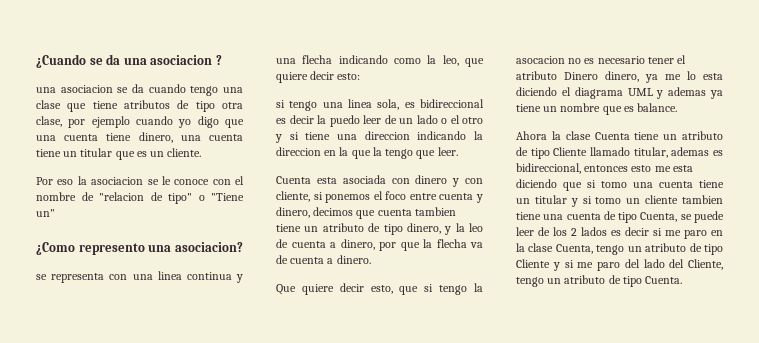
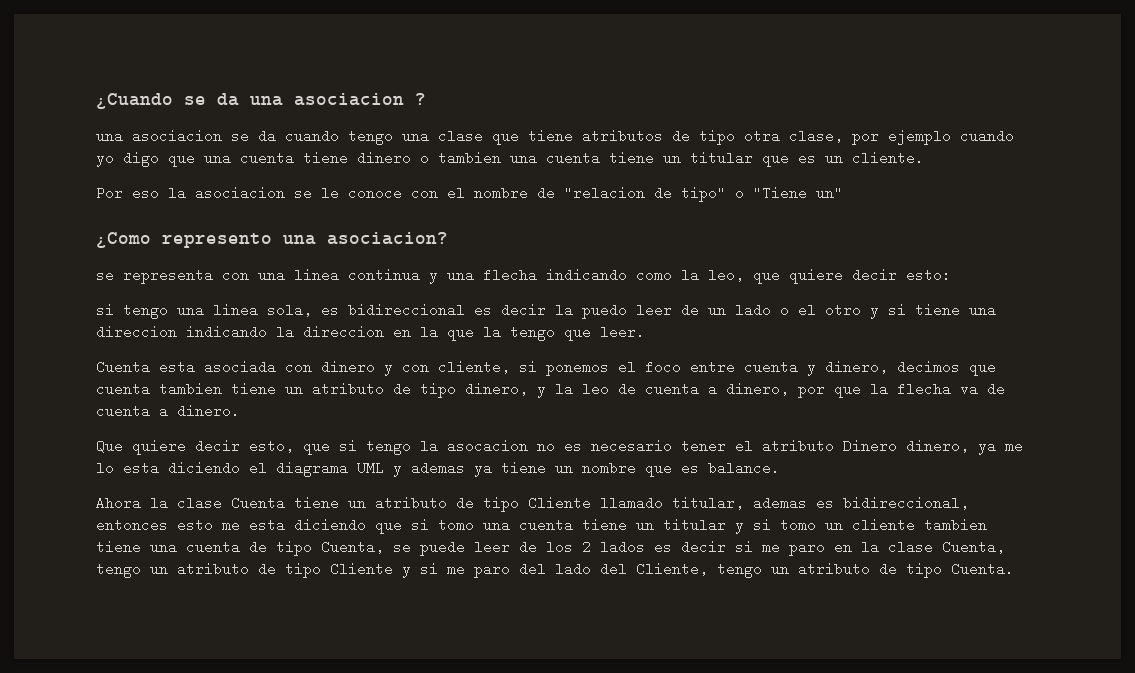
- una asociacion se da cuando tengo una clase que tiene atributos de tipo otra clase, por ejemplo cuando yo digo que una cuenta tiene dinero, una cuenta tiene un titular que es un cliente.
+ una asociacion se da cuando tengo una clase que tiene atributos de tipo otra clase, por ejemplo cuando yo digo que una cuenta tiene dinero o tambien una cuenta tiene un titular que es un cliente.

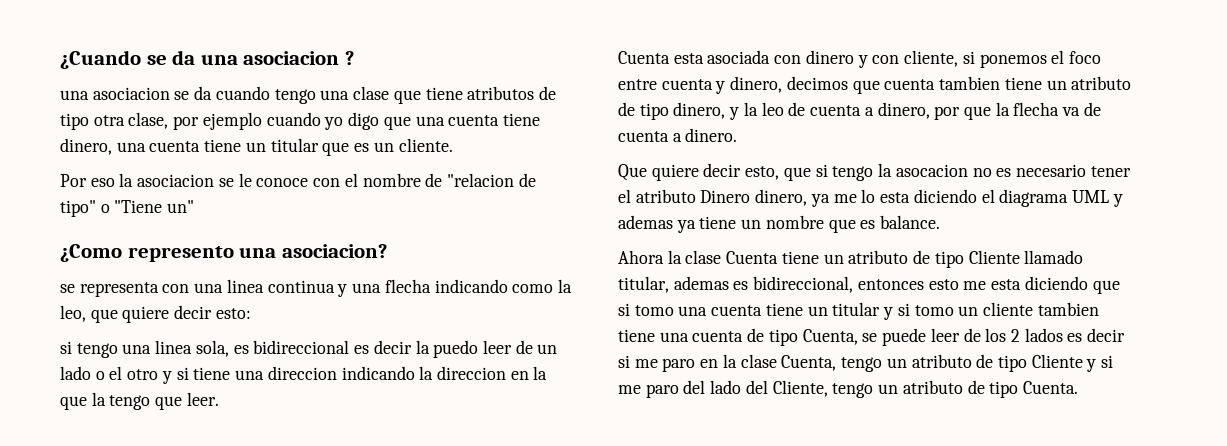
- una asociacion se da cuando tengo una clase que tiene atributos de tipo otra clase, por ejemplo cuando yo digo que una cuenta tiene dinero o tambien una cuenta tiene un titular que es un cliente.
+ una asociacion se da cuando tengo una clase que tiene atributos de tipo otra clase, por ejemplo cuando yo digo que una cuenta tiene dinero, una cuenta tiene un titular que es un cliente.

